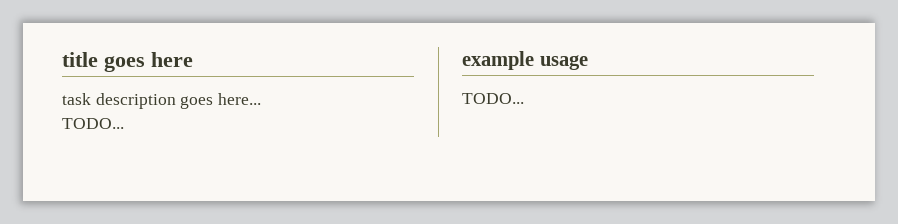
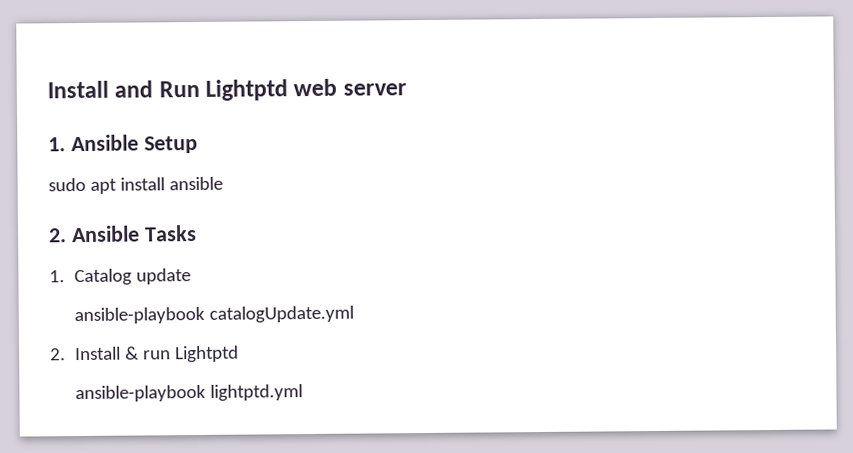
- title goes here
- task description goes here...
- TODO...
- example usage
- TODO...
+ Install and Run Lightptd web server
+ 1. Ansible Setup
+ sudo apt install ansible
+ 2. Ansible Tasks
+ 1. Catalog update
+ ansible-playbook catalogUpdate.yml
+ 2. Install & run Lightptd
+ ansible-playbook lightptd.yml

